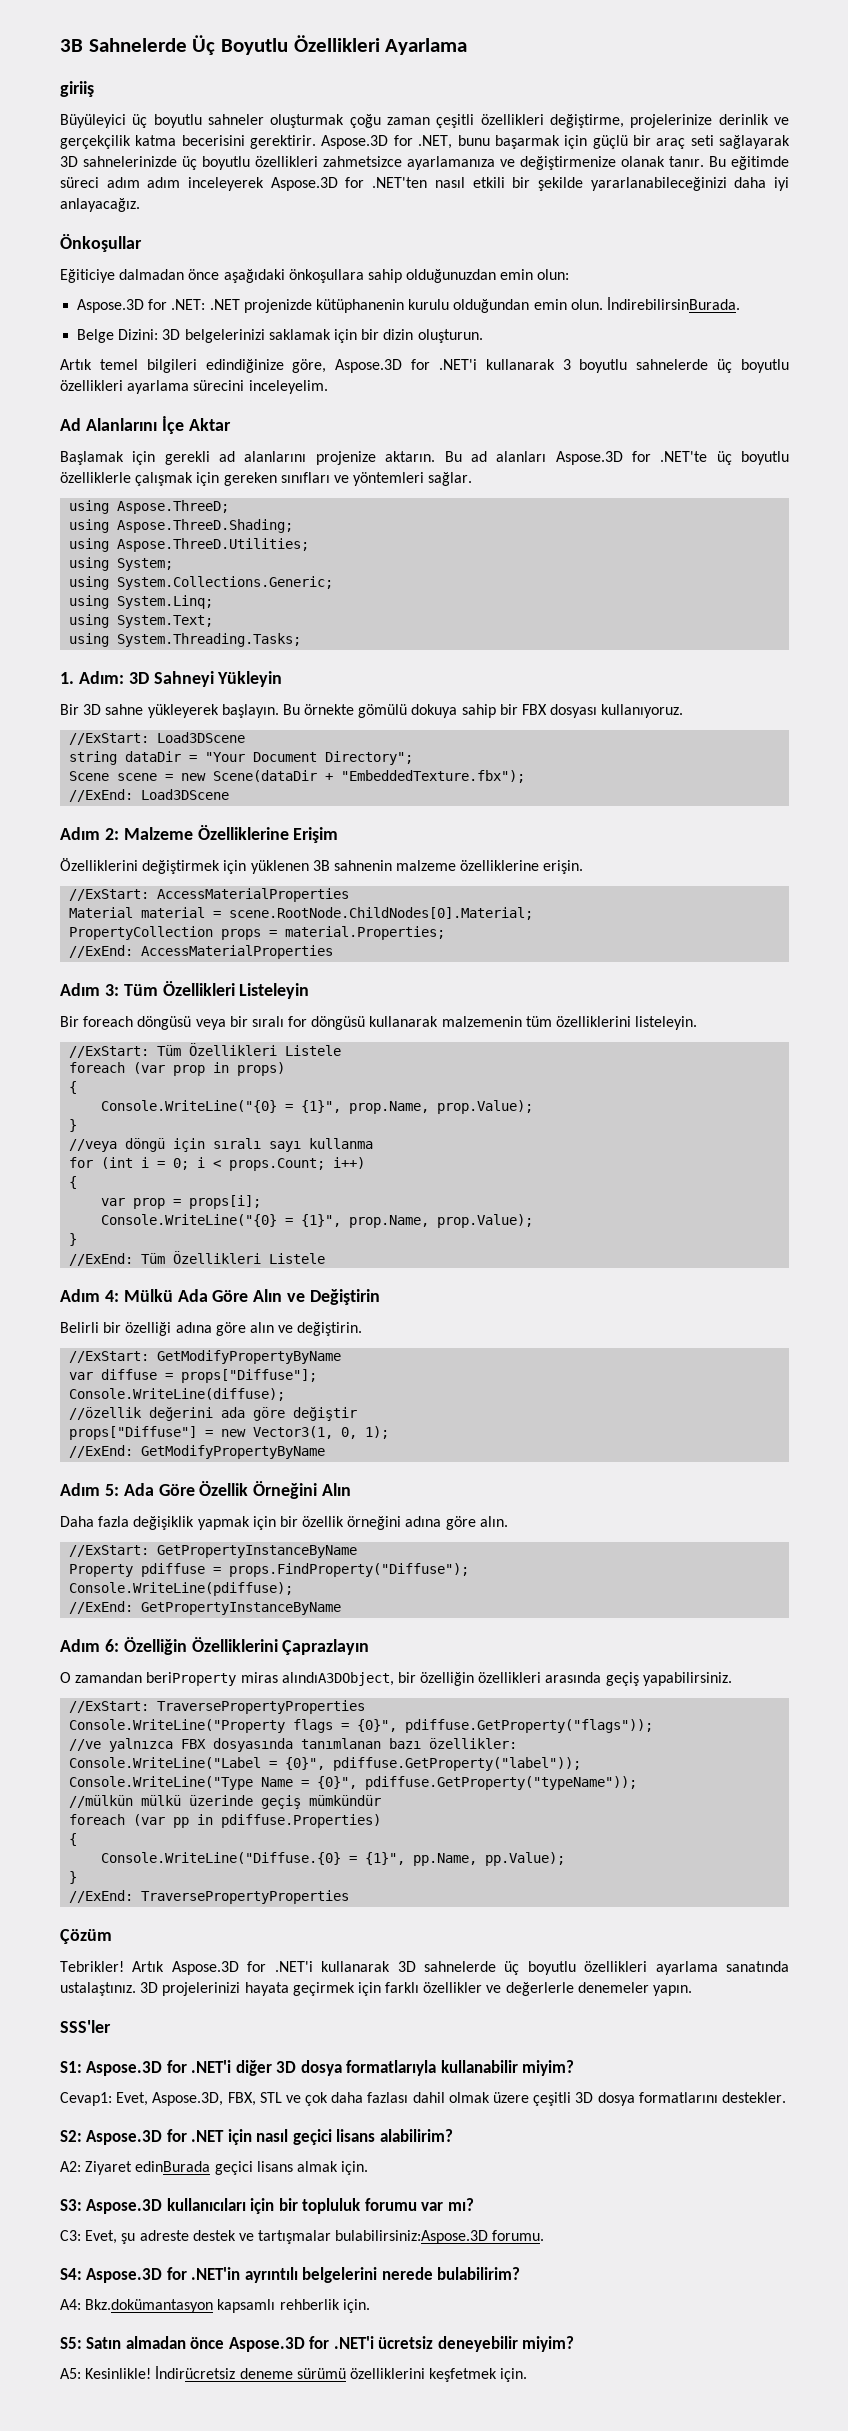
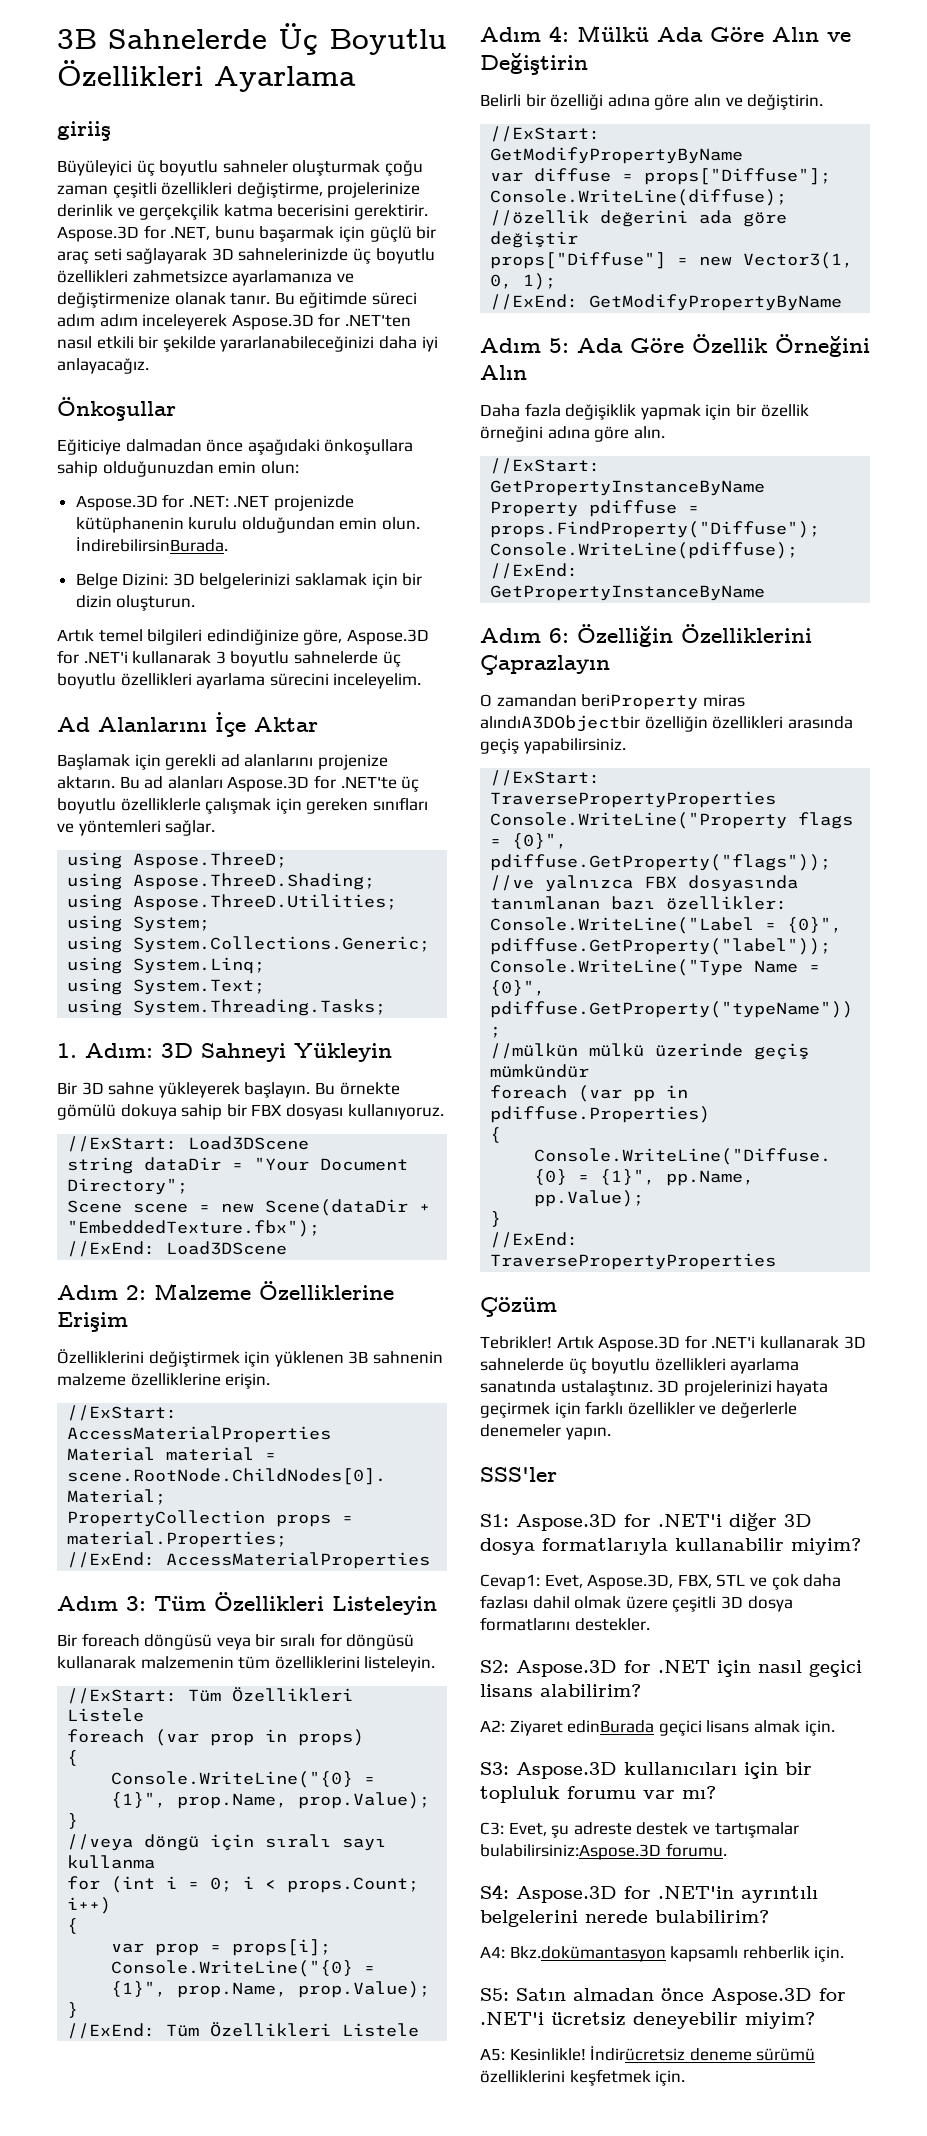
- O zamandan beriProperty miras alındıA3DObject, bir özelliğin özellikleri arasında geçiş yapabilirsiniz.
+ O zamandan beriProperty miras alındıA3DObjectbir özelliğin özellikleri arasında geçiş yapabilirsiniz.

